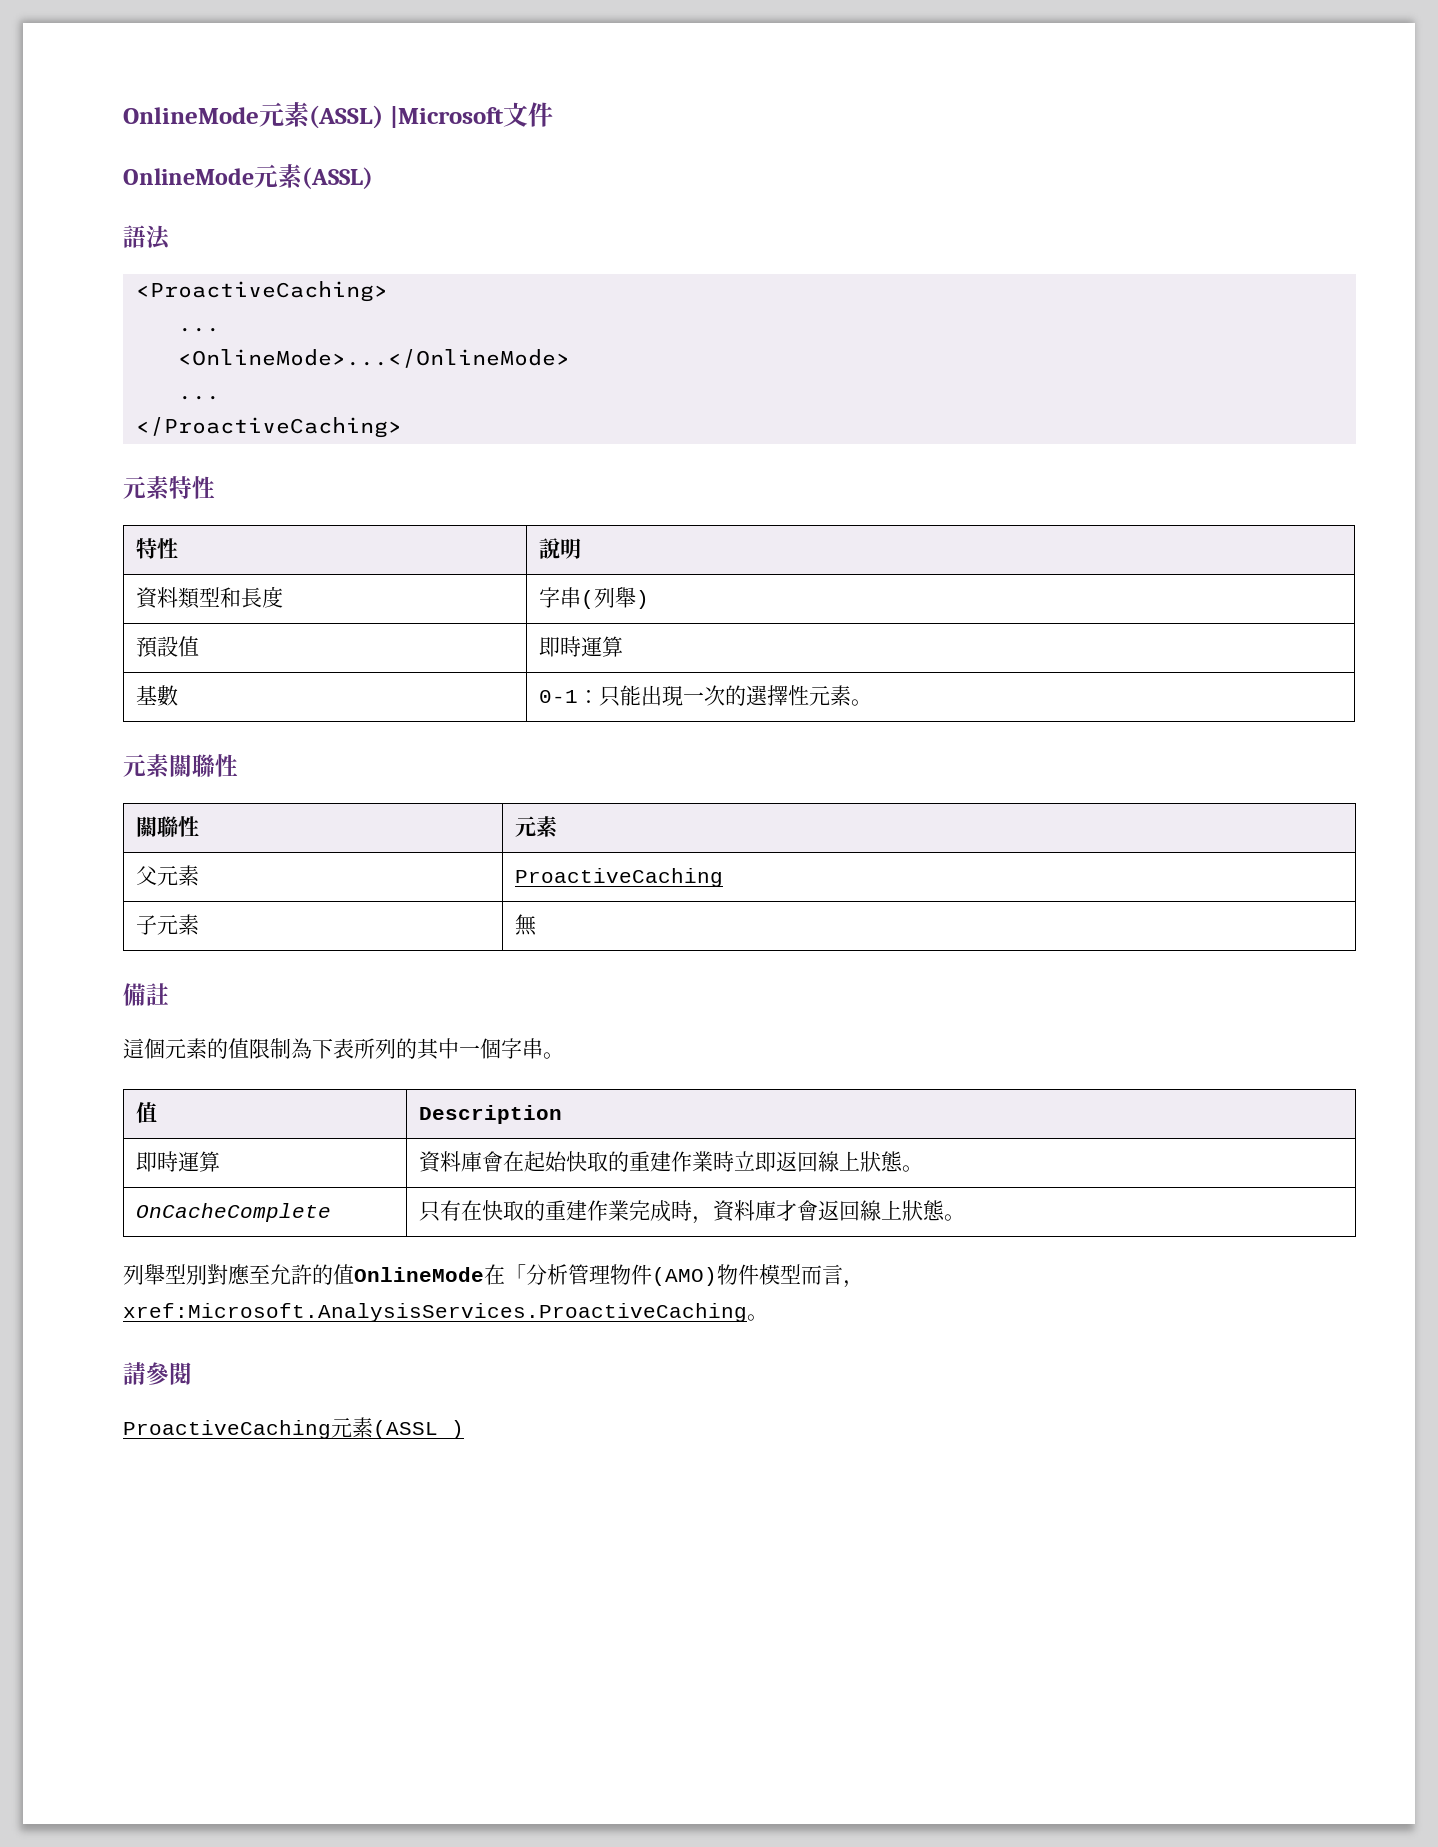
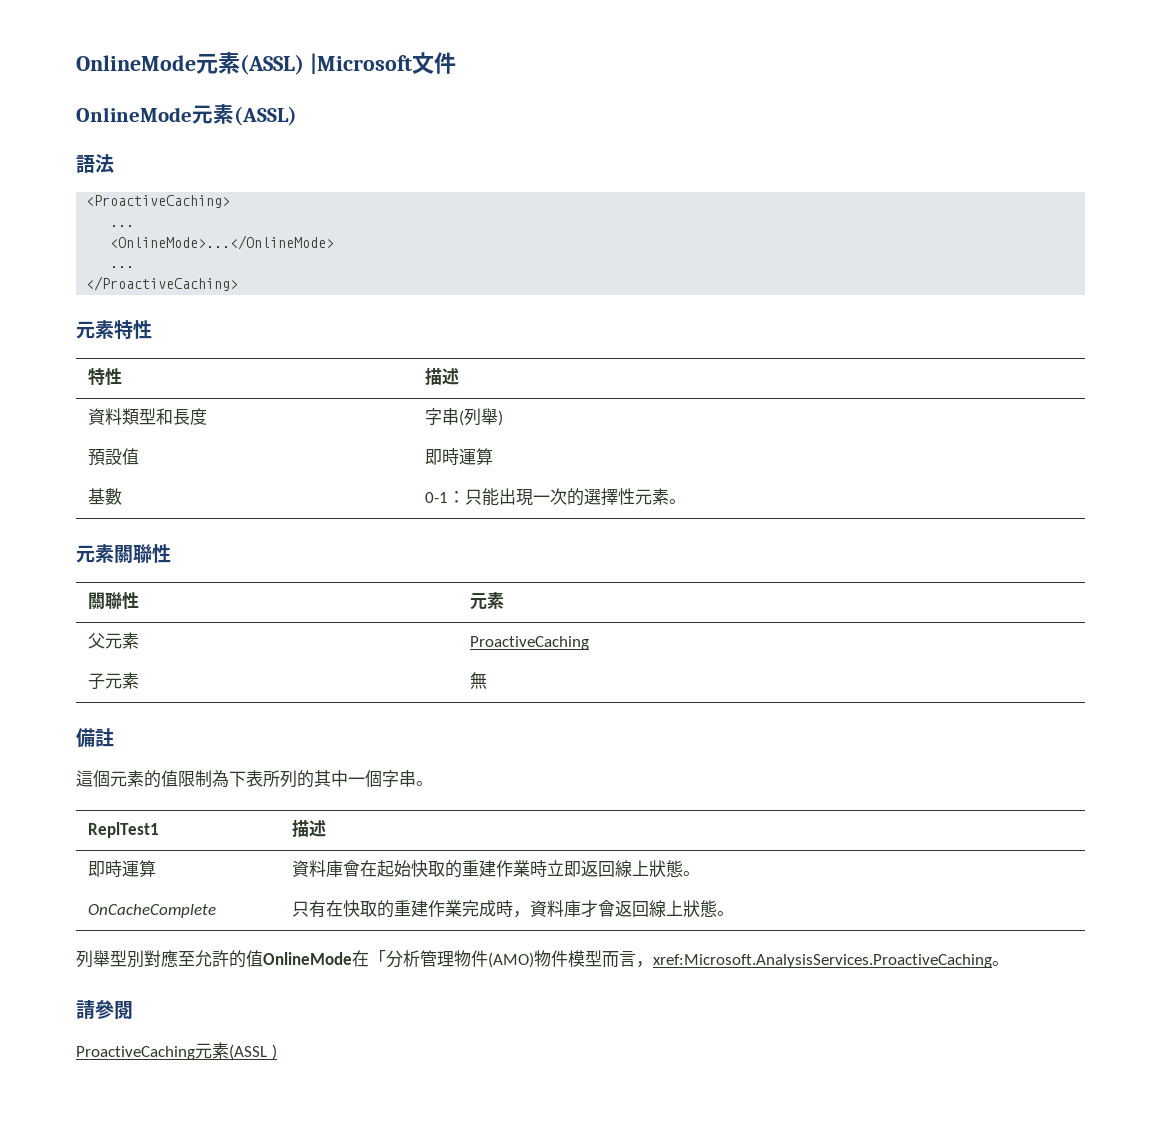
- 特性 | 說明
+ 特性 | 描述
- 值 | Description
+ ReplTest1 | 描述

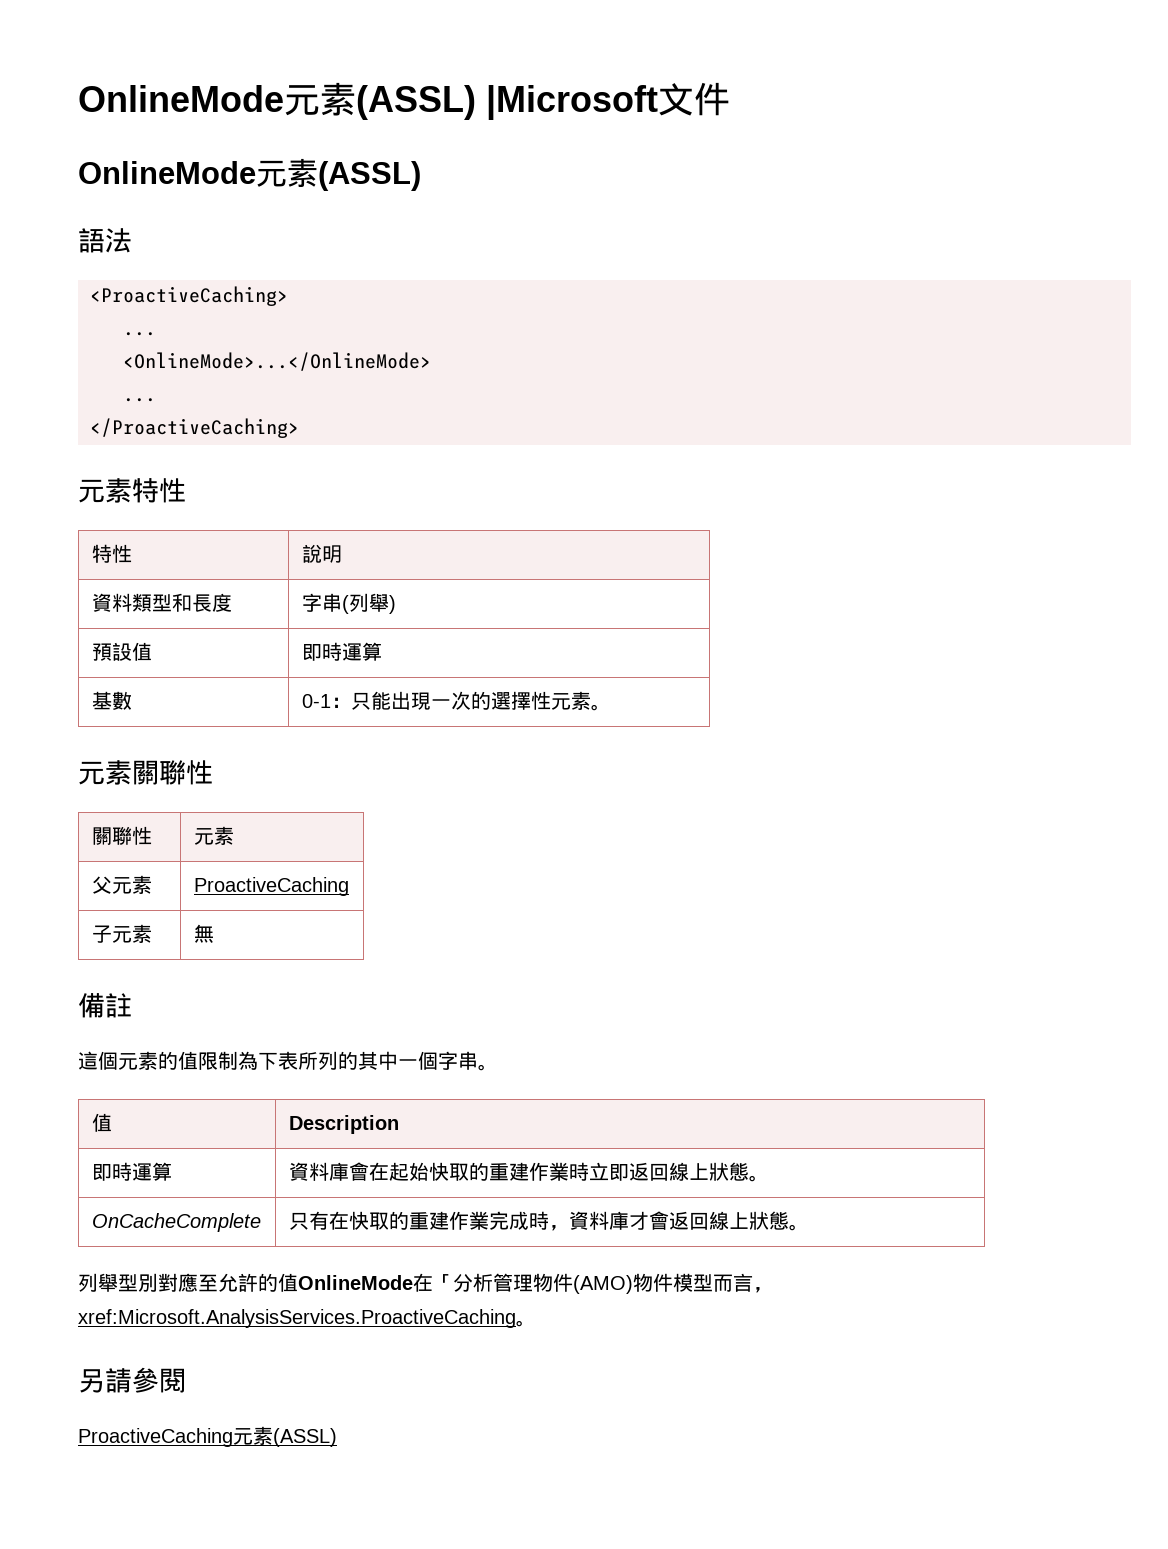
- 特性 | 描述
+ 特性 | 說明
- ReplTest1 | 描述
+ 值 | Description
- 請參閱
+ 另請參閱
- ProactiveCaching元素(ASSL )
+ ProactiveCaching元素(ASSL)

